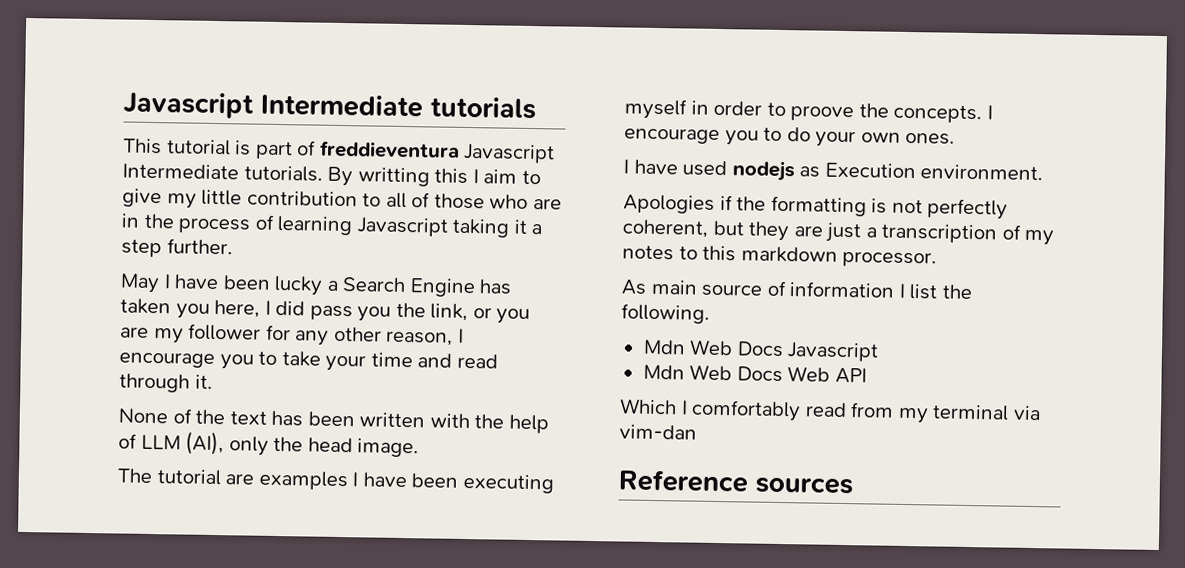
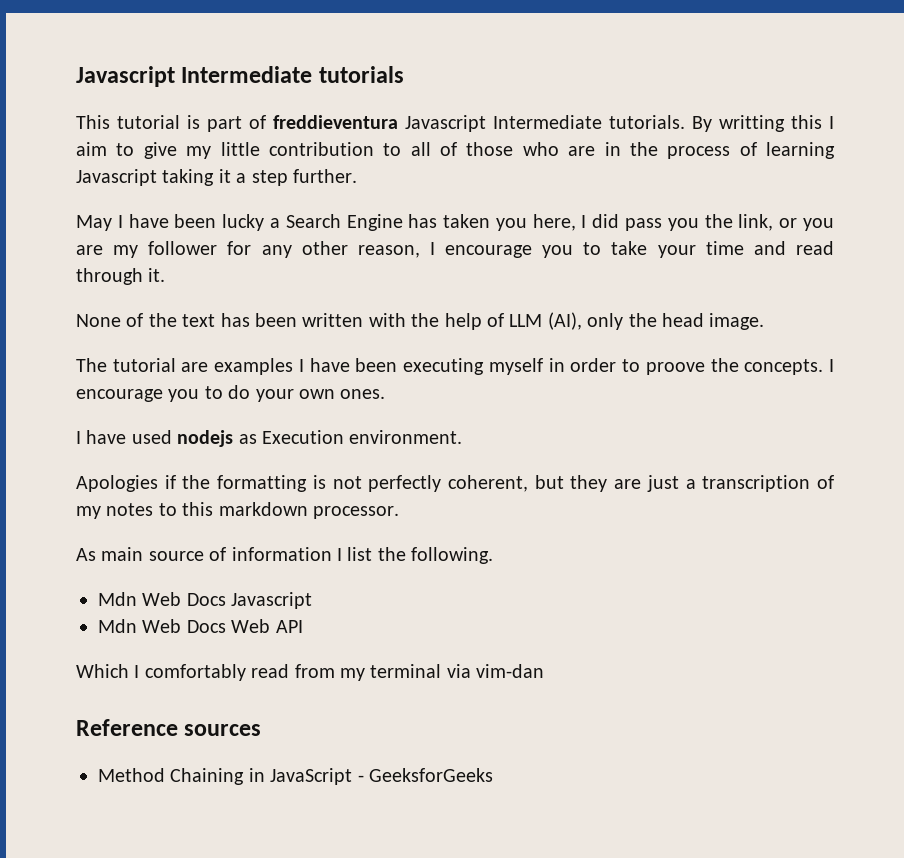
+ Method Chaining in JavaScript - GeeksforGeeks

